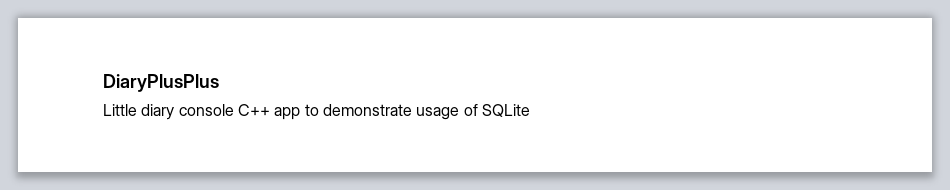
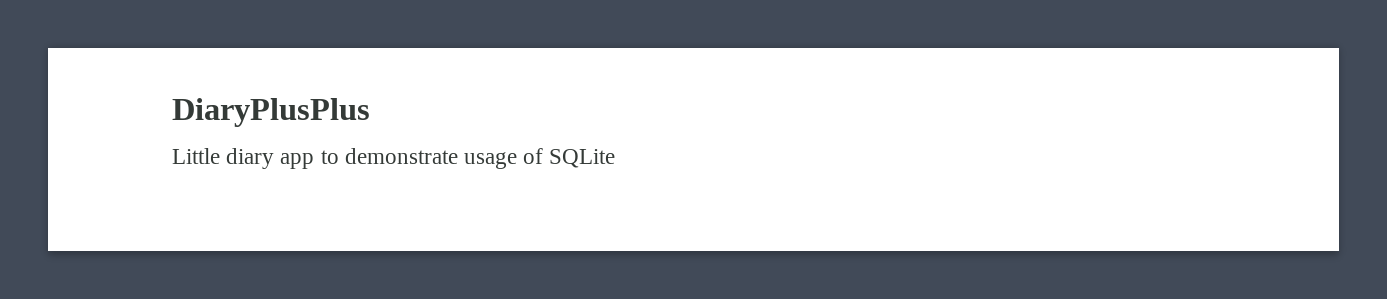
- Little diary console C++ app to demonstrate usage of SQLite
+ Little diary app to demonstrate usage of SQLite

